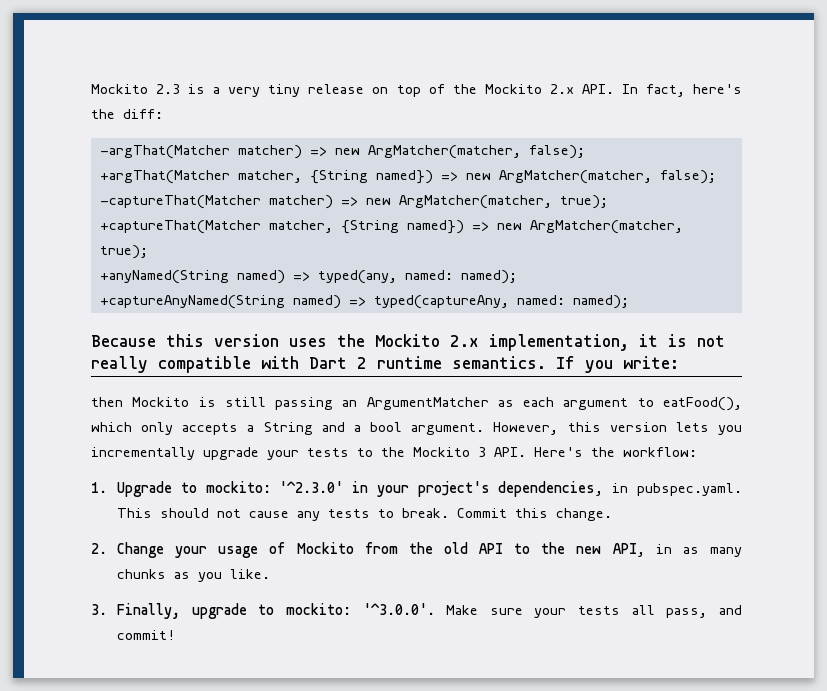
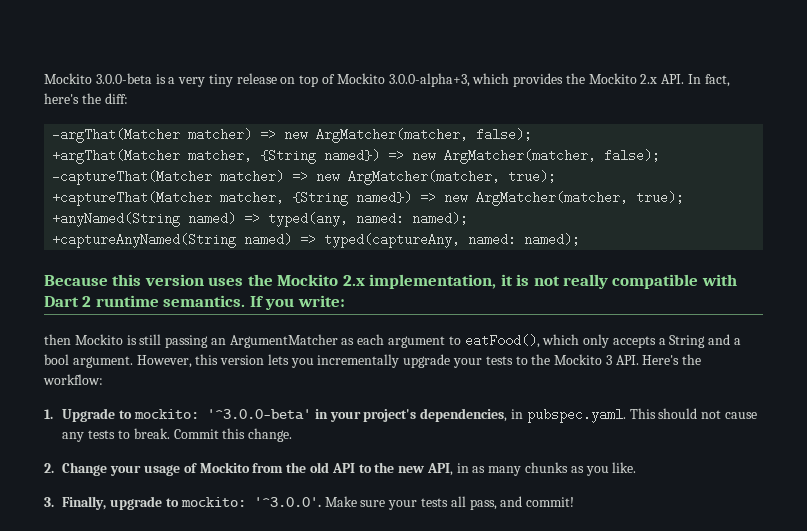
- Mockito 2.3 is a very tiny release on top of the Mockito 2.x API. In fact, here's the diff:
+ Mockito 3.0.0-beta is a very tiny release on top of Mockito 3.0.0-alpha+3, which provides the Mockito 2.x API. In fact, here's the diff:
- 1. Upgrade to mockito: '^2.3.0' in your project's dependencies, in pubspec.yaml. This should not cause any tests to break.
+ 1. Upgrade to mockito: '^3.0.0-beta' in your project's dependencies, in pubspec.yaml. This should not cause any tests to break.

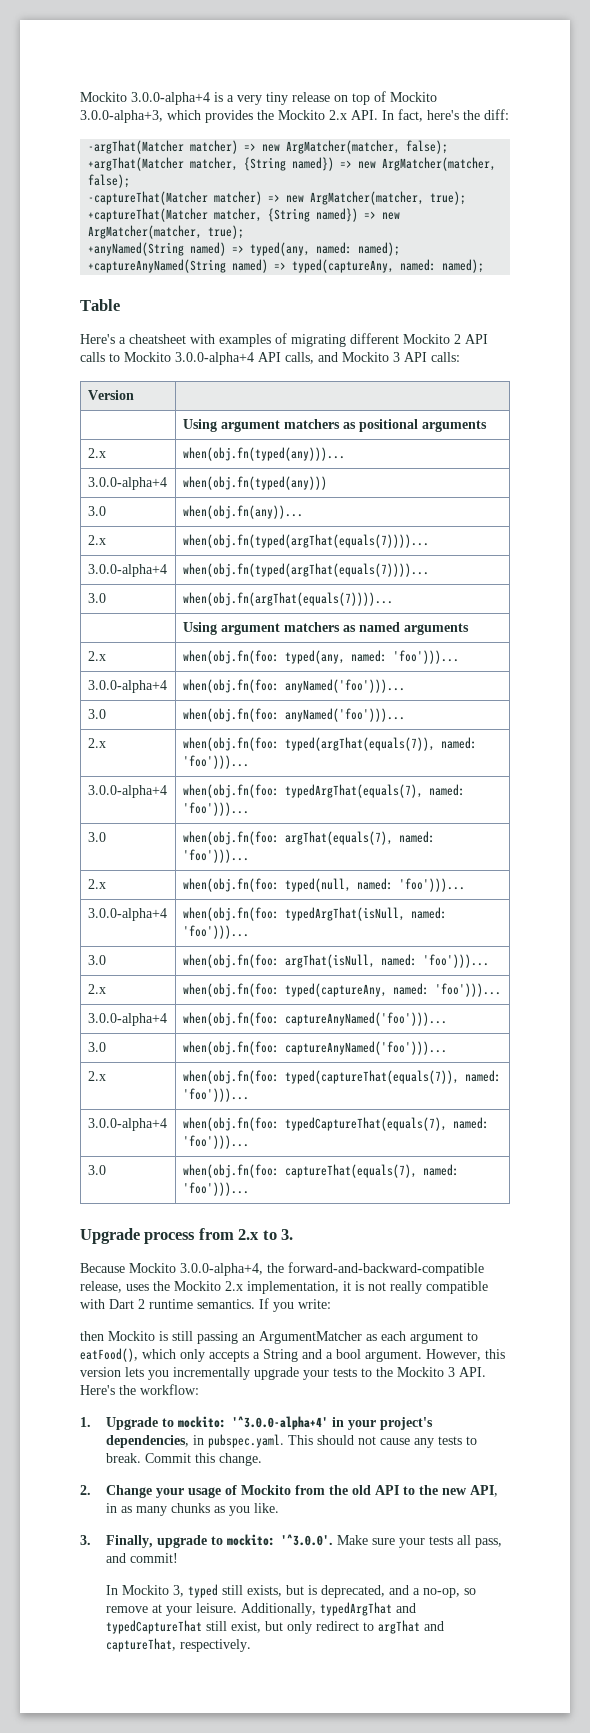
- Mockito 3.0.0-beta is a very tiny release on top of Mockito 3.0.0-alpha+3, which provides the Mockito 2.x API. In fact, here's the diff:
+ Mockito 3.0.0-alpha+4 is a very tiny release on top of Mockito 3.0.0-alpha+3, which provides the Mockito 2.x API. In fact, here's the diff:
- Because this version uses the Mockito 2.x implementation, it is not really compatible with Dart 2 runtime semantics.
+ Table
+ Here's a cheatsheet with examples of migrating different Mockito 2 API calls to Mockito 3.0.0-alpha+4 API calls, and Mockito 3 API calls:
+ Version |
+ | Using argument matchers as positional arguments
+ 2.x | when(obj.fn(typed(any)))...
+ 3.0.0-alpha+4 | when(obj.fn(typed(any)))
+ 3.0 | when(obj.fn(any))...
+ 2.x | when(obj.fn(typed(argThat(equals(7))))...
+ 3.0.0-alpha+4 | when(obj.fn(typed(argThat(equals(7))))...
+ 3.0 | when(obj.fn(argThat(equals(7))))...
+ | Using argument matchers as named arguments
+ 2.x | when(obj.fn(foo: typed(any, named: 'foo')))...
+ 3.0.0-alpha+4 | when(obj.fn(foo: anyNamed('foo')))...
+ 3.0 | when(obj.fn(foo: anyNamed('foo')))...
+ 2.x | when(obj.fn(foo: typed(argThat(equals(7)), named: 'foo')))...
+ 3.0.0-alpha+4 | when(obj.fn(foo: typedArgThat(equals(7), named: 'foo')))...
+ 3.0 | when(obj.fn(foo: argThat(equals(7), named: 'foo')))...
+ 2.x | when(obj.fn(foo: typed(null, named: 'foo')))...
+ 3.0.0-alpha+4 | when(obj.fn(foo: typedArgThat(isNull, named: 'foo')))...
+ 3.0 | when(obj.fn(foo: argThat(isNull, named: 'foo')))...
+ 2.x | when(obj.fn(foo: typed(captureAny, named: 'foo')))...
+ 3.0.0-alpha+4 | when(obj.fn(foo: captureAnyNamed('foo')))...
+ 3.0 | when(obj.fn(foo: captureAnyNamed('foo')))...
+ 2.x | when(obj.fn(foo: typed(captureThat(equals(7)), named: 'foo')))...
+ 3.0.0-alpha+4 | when(obj.fn(foo: typedCaptureThat(equals(7), named: 'foo')))...
+ 3.0 | when(obj.fn(foo: captureThat(equals(7), named: 'foo')))...
+ Upgrade process from 2.x to 3.
+ Because Mockito 3.0.0-alpha+4, the forward-and-backward-compatible release, uses the Mockito 2.x implementation, it is not really compatible with Dart 2 runtime semantics.
- 1. Upgrade to mockito: '^3.0.0-beta' in your project's dependencies, in pubspec.yaml. This should not cause any tests to break.
+ 1. Upgrade to mockito: '^3.0.0-alpha+4' in your project's dependencies, in pubspec.yaml. This should not cause any tests to break.
+ In Mockito 3, typed still exists, but is deprecated, and a no-op, so remove at your leisure. Additionally, typedArgThat and typedCaptureThat still exist, but only redirect to argThat and captureThat, respectively.

